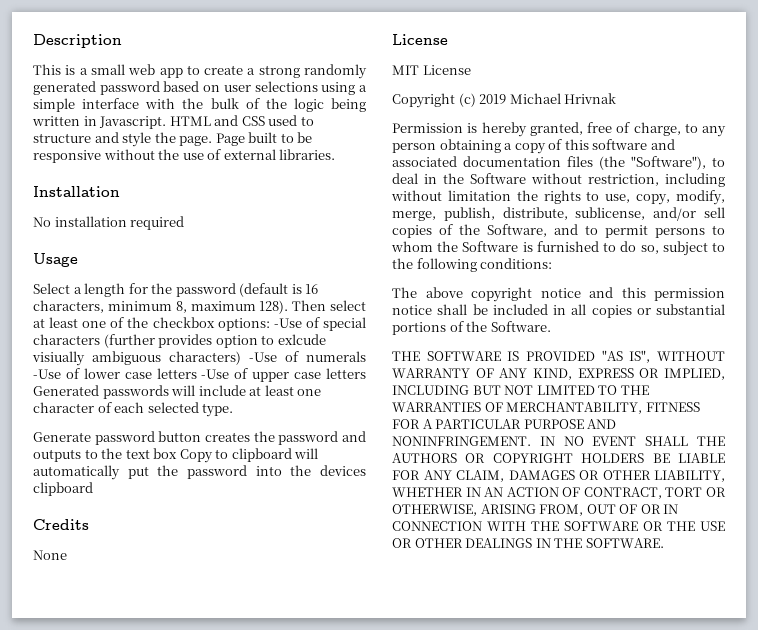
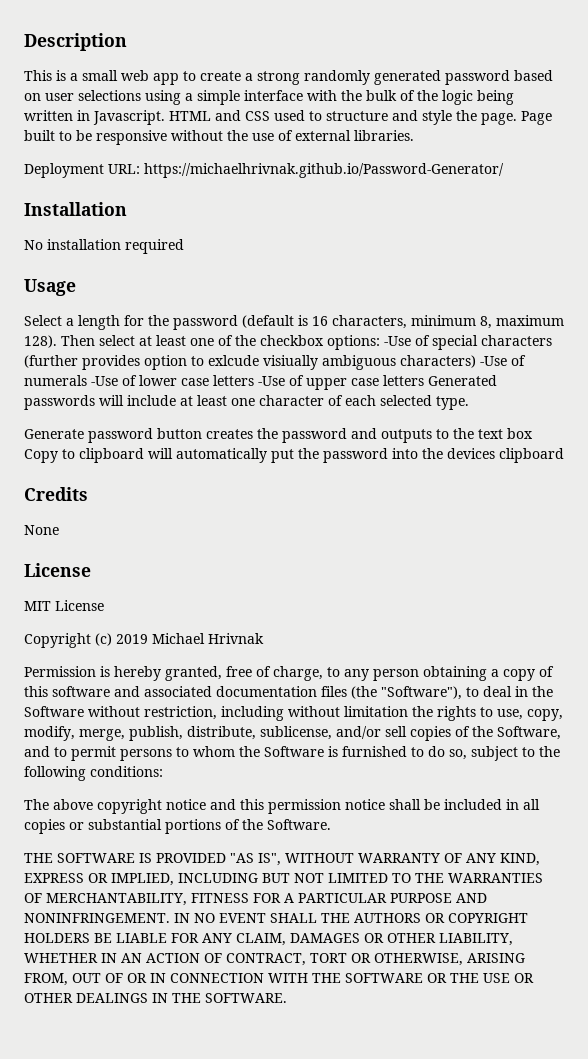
+ Deployment URL: https://michaelhrivnak.github.io/Password-Generator/

